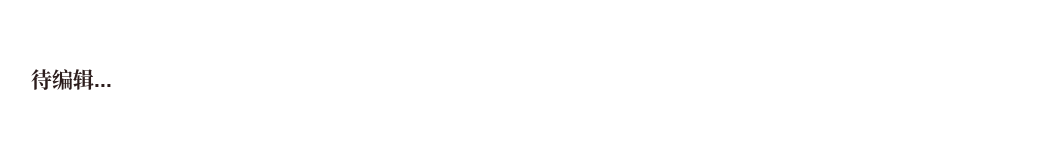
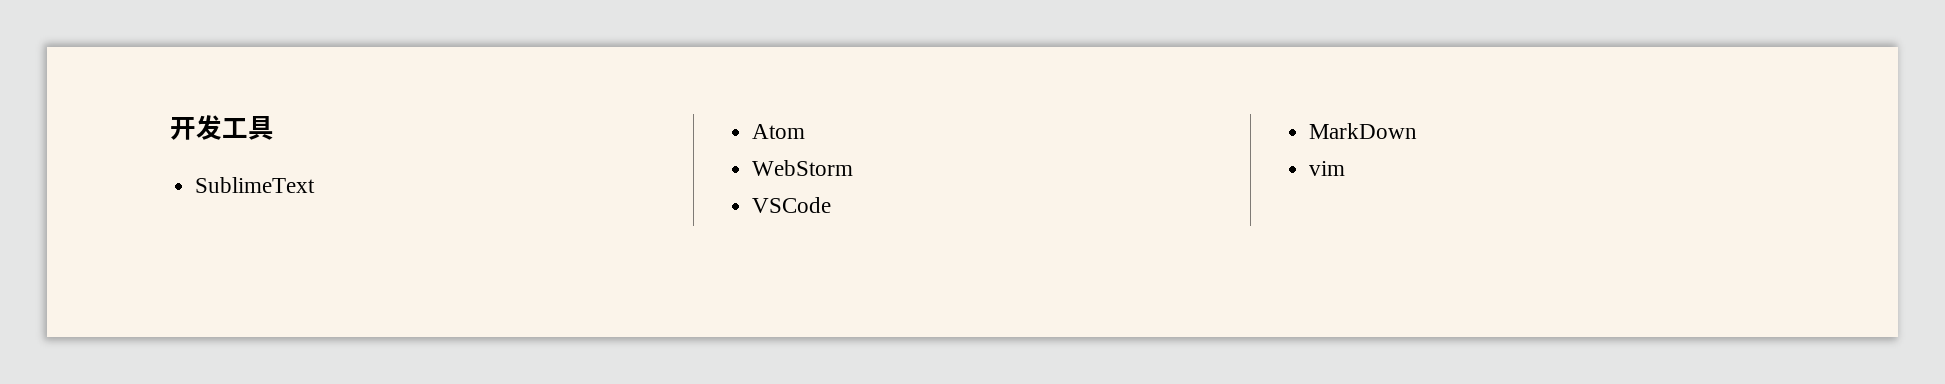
- 待编辑...
+ 开发工具
+ SublimeText
+ Atom
+ WebStorm
+ VSCode
+ MarkDown
+ vim

